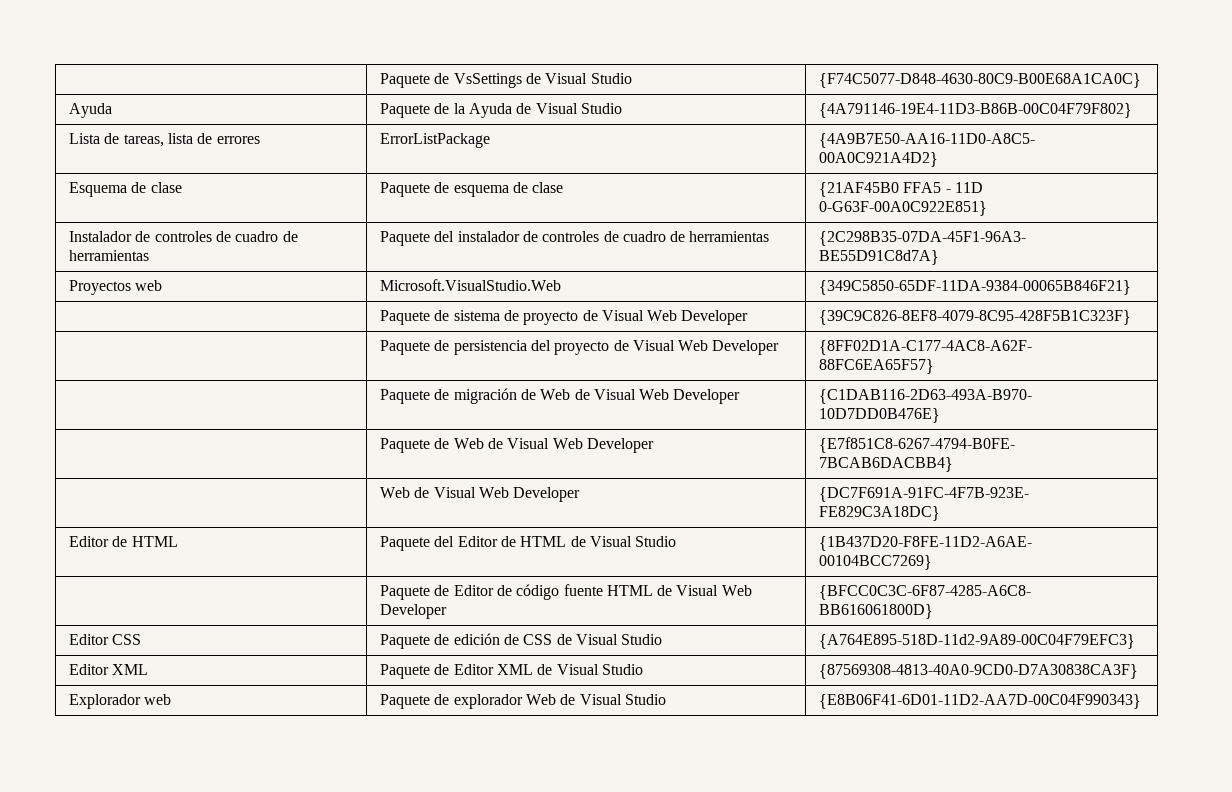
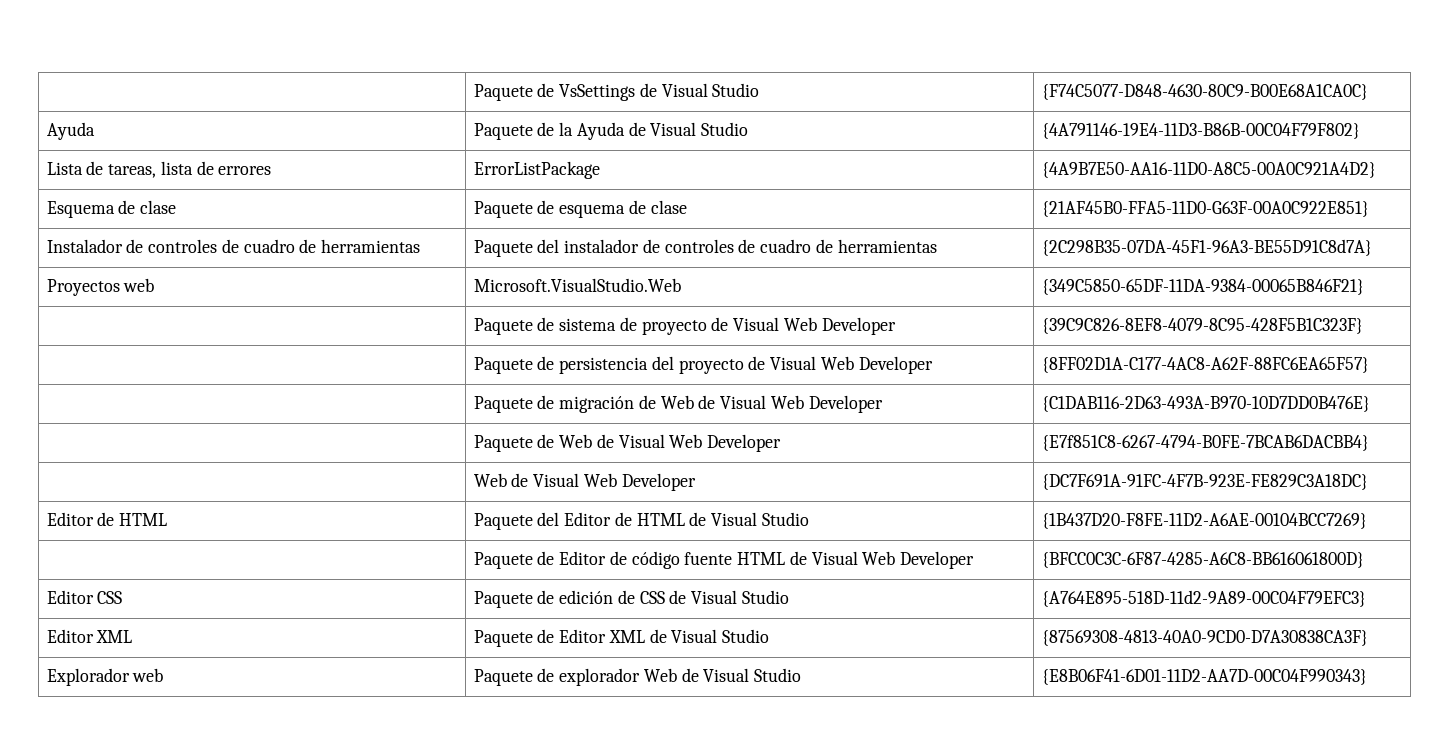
- Esquema de clase | Paquete de esquema de clase | {21AF45B0 FFA5 - 11D 0-G63F-00A0C922E851}
+ Esquema de clase | Paquete de esquema de clase | {21AF45B0-FFA5-11D0-G63F-00A0C922E851}

